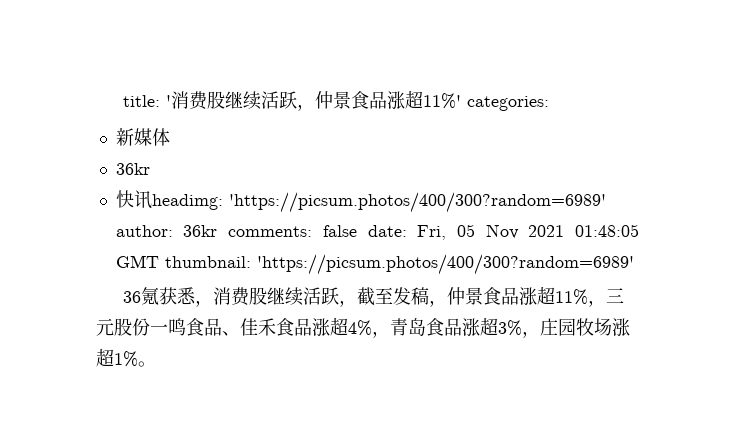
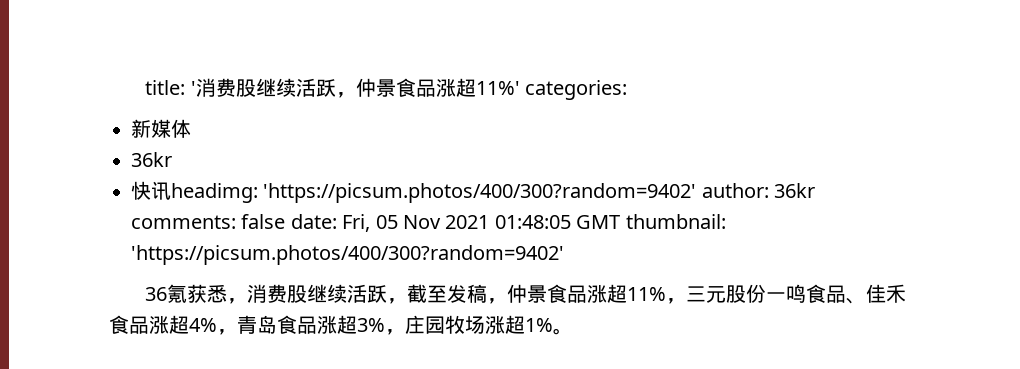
- 快讯headimg: 'https://picsum.photos/400/300?random=6989' author: 36kr comments: false date: Fri, 05 Nov 2021 01:48:05 GMT thumbnail: 'https://picsum.photos/400/300?random=6989'
+ 快讯headimg: 'https://picsum.photos/400/300?random=9402' author: 36kr comments: false date: Fri, 05 Nov 2021 01:48:05 GMT thumbnail: 'https://picsum.photos/400/300?random=9402'

